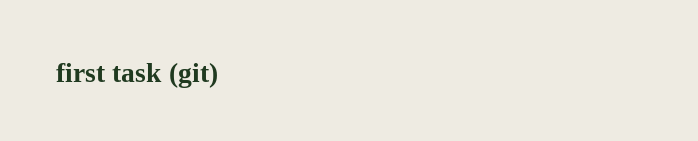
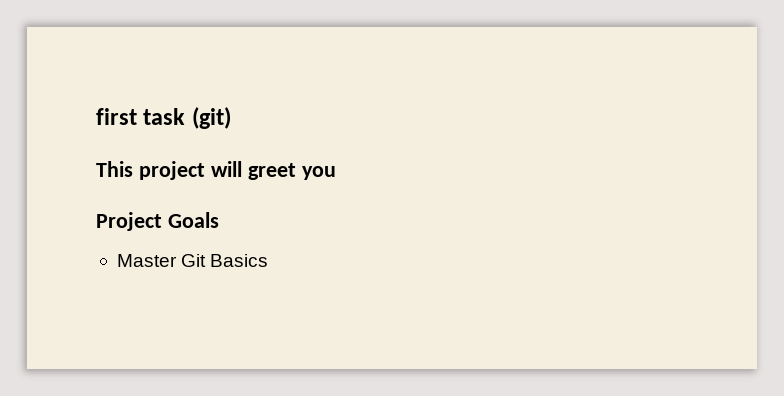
+ This project will greet you
+ Project Goals
+ Master Git Basics

